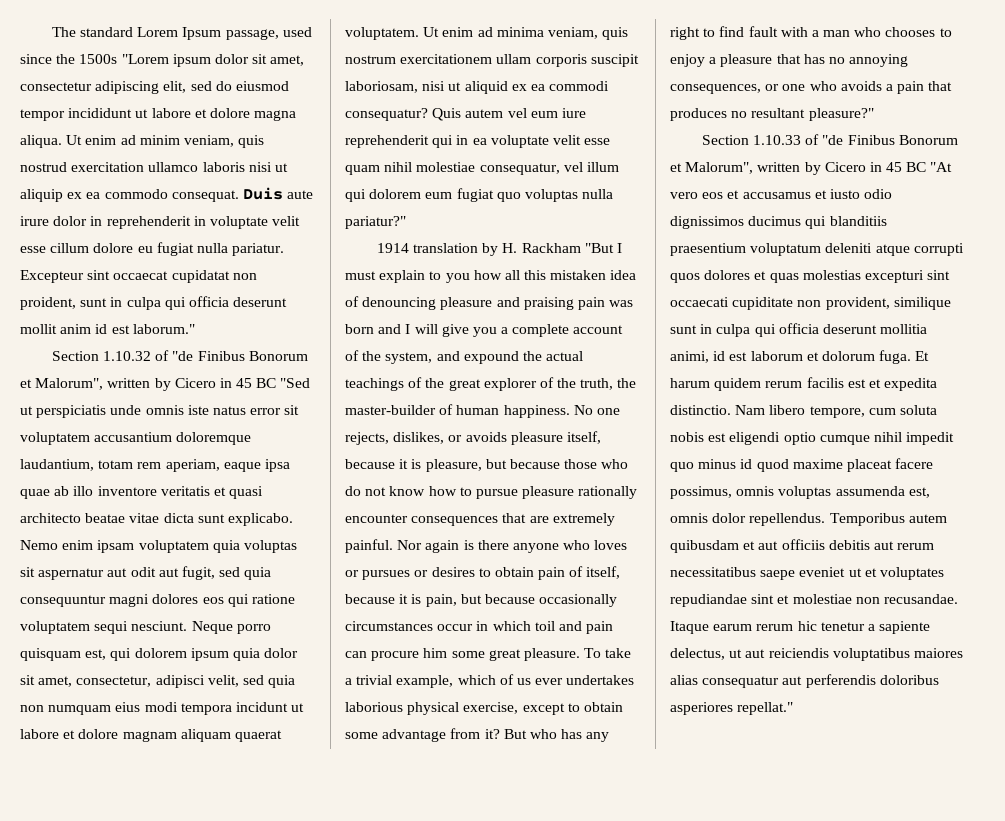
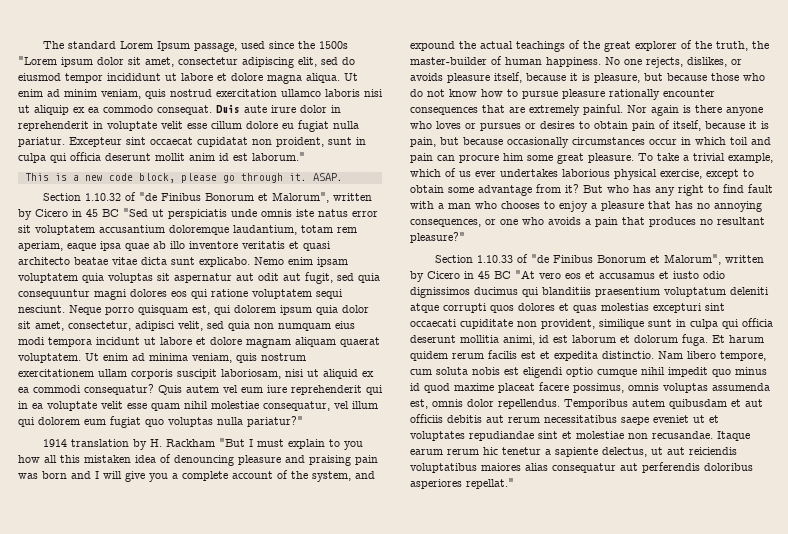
+ This is a new code block, please go through it. ASAP.

